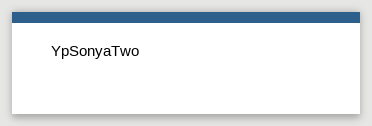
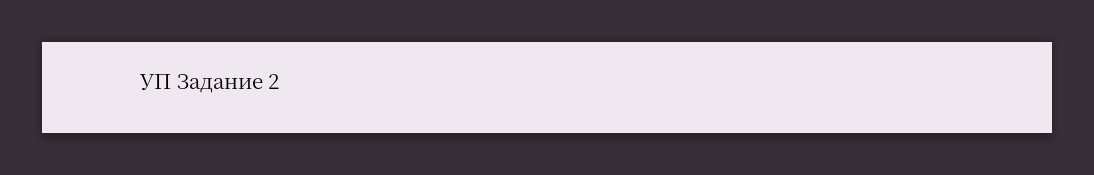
- YpSonyaTwo
+ УП Задание 2

